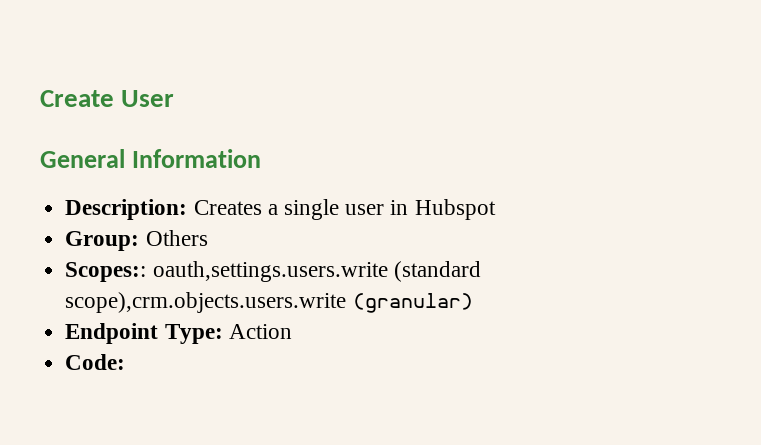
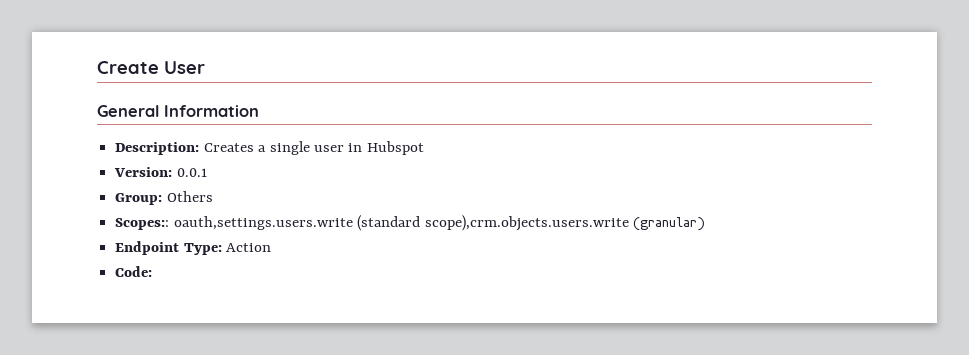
+ Version: 0.0.1

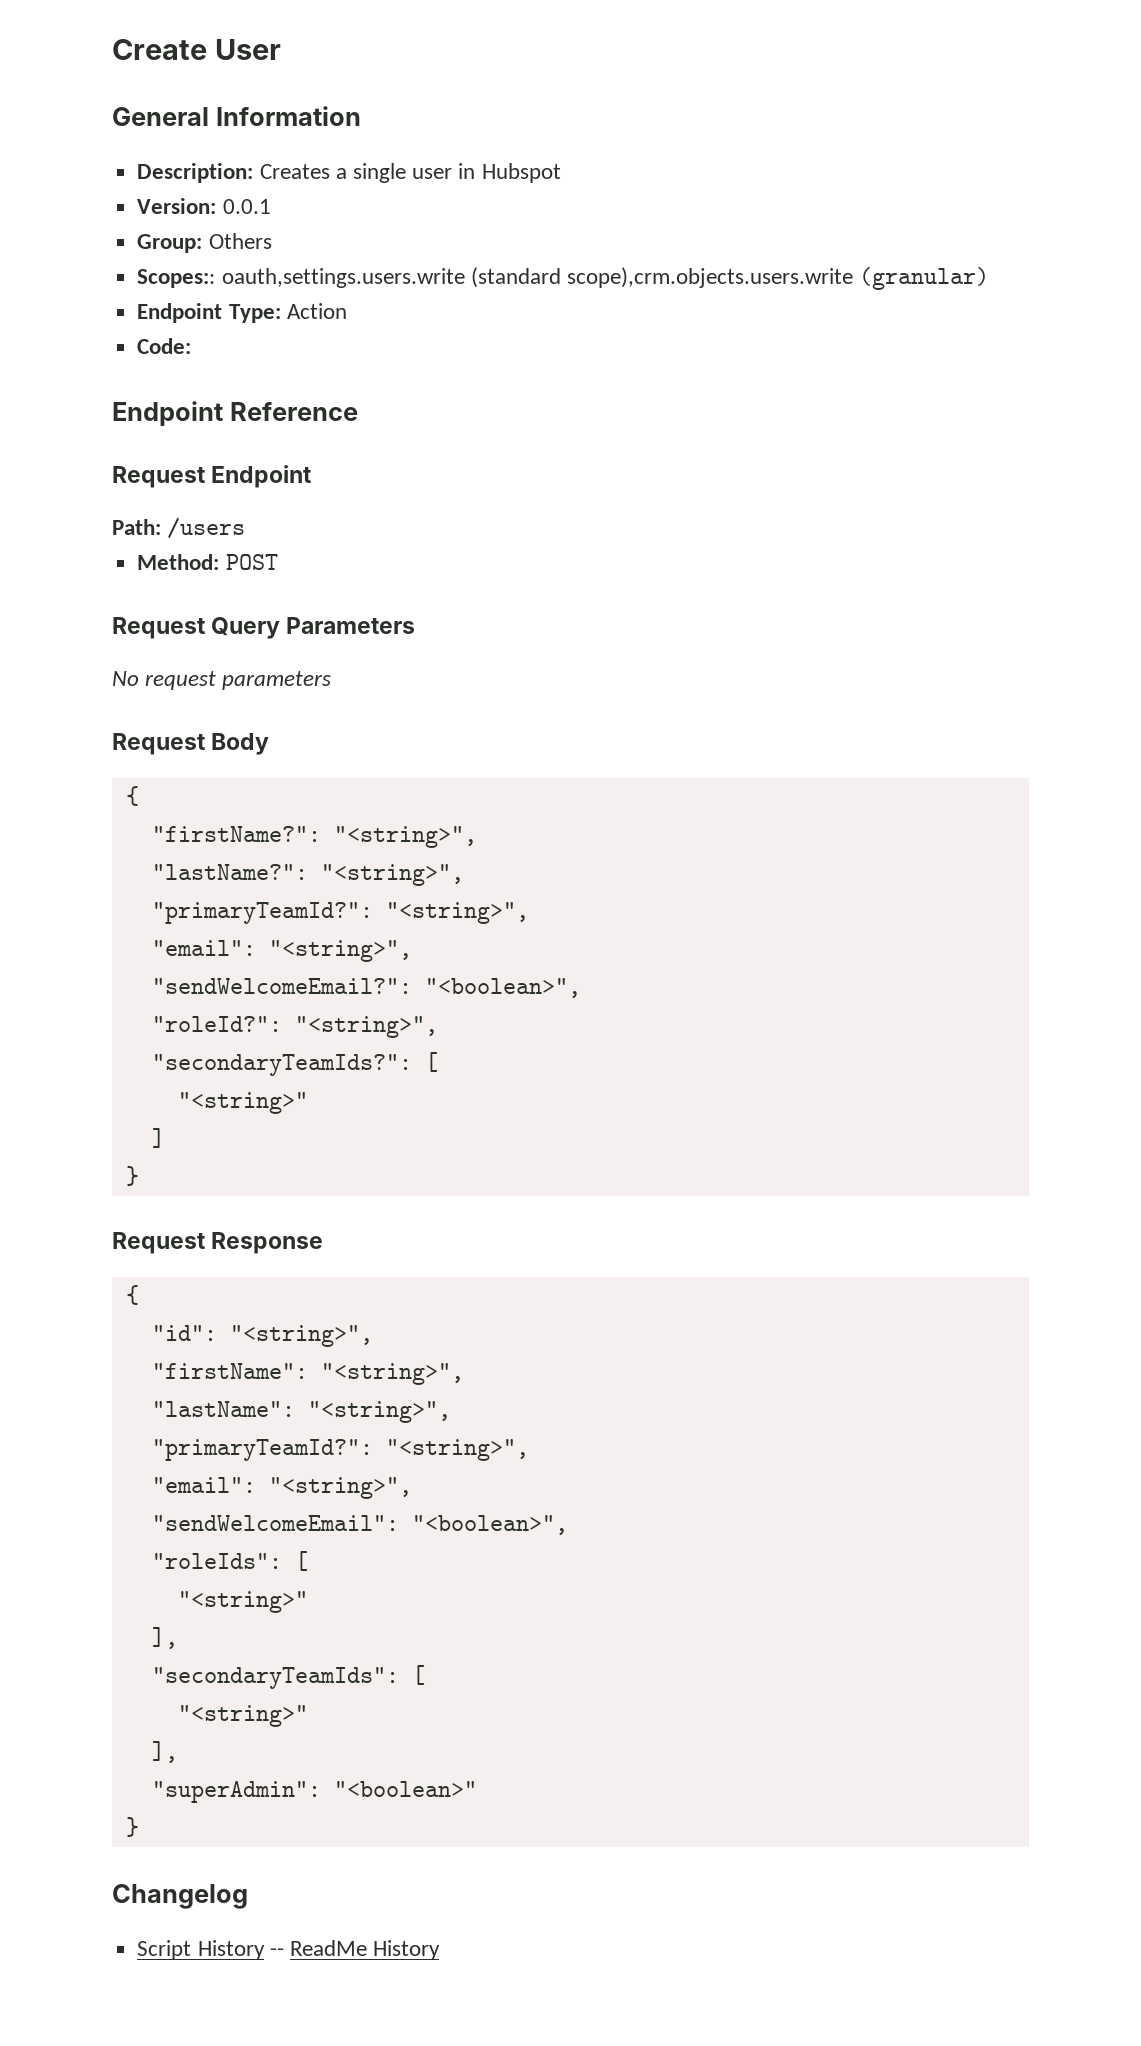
+ Endpoint Reference
+ Request Endpoint
+ Path: /users
+ Method: POST
+ Request Query Parameters
+ No request parameters
+ Request Body
+ {
+ "firstName?": "<string>",
+ "lastName?": "<string>",
+ "primaryTeamId?": "<string>",
+ "email": "<string>",
+ "sendWelcomeEmail?": "<boolean>",
+ "roleId?": "<string>",
+ "secondaryTeamIds?": [
+ "<string>"
+ ]
+ }
+ Request Response
+ {
+ "id": "<string>",
+ "firstName": "<string>",
+ "lastName": "<string>",
+ "primaryTeamId?": "<string>",
+ "email": "<string>",
+ "sendWelcomeEmail": "<boolean>",
+ "roleIds": [
+ "<string>"
+ ],
+ "secondaryTeamIds": [
+ "<string>"
+ ],
+ "superAdmin": "<boolean>"
+ }
+ Changelog
+ Script History -- ReadMe History

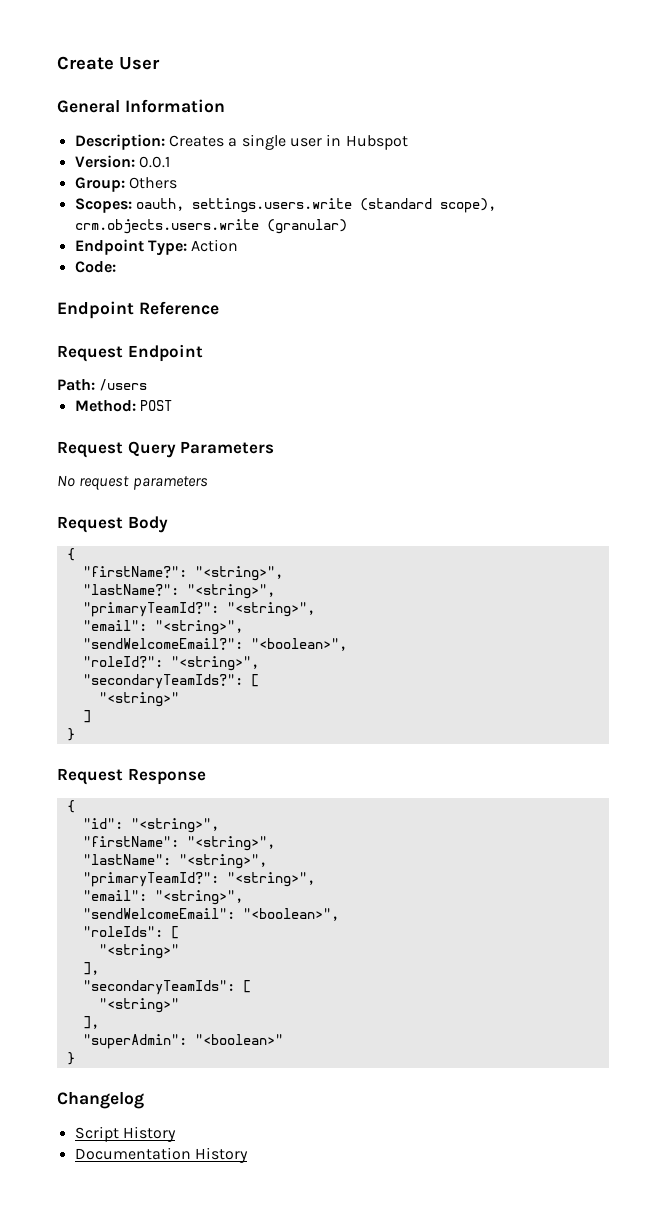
- Scopes:: oauth,settings.users.write (standard scope),crm.objects.users.write (granular)
+ Scopes: oauth, settings.users.write (standard scope), crm.objects.users.write (granular)
- Script History -- ReadMe History
+ Script History
+ Documentation History

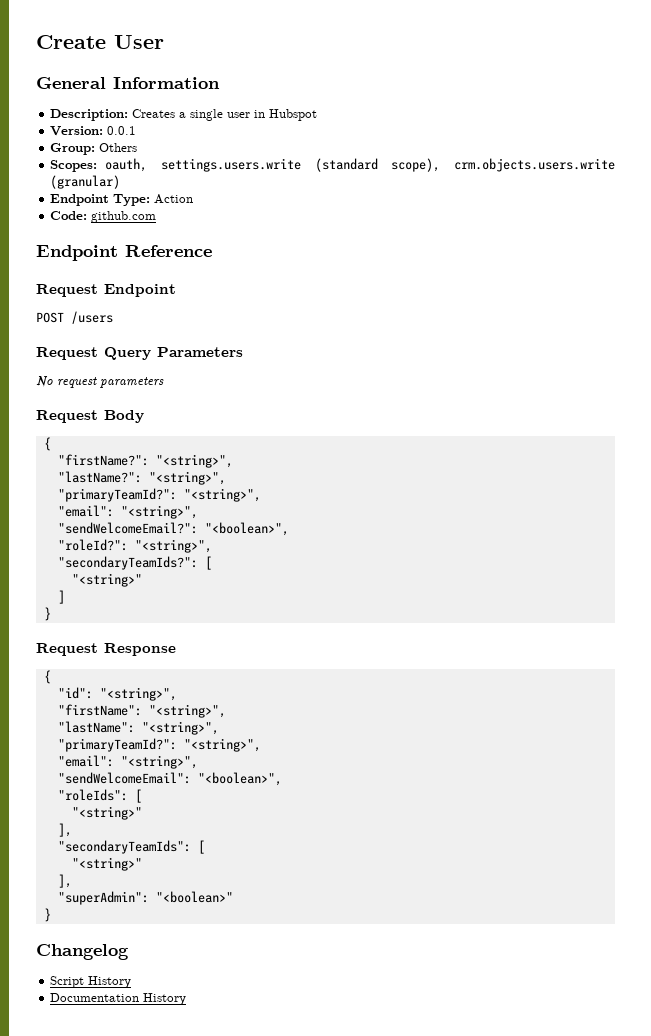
- Code:
+ Code: github.com
- Path: /users
+ POST /users
- Method: POST

